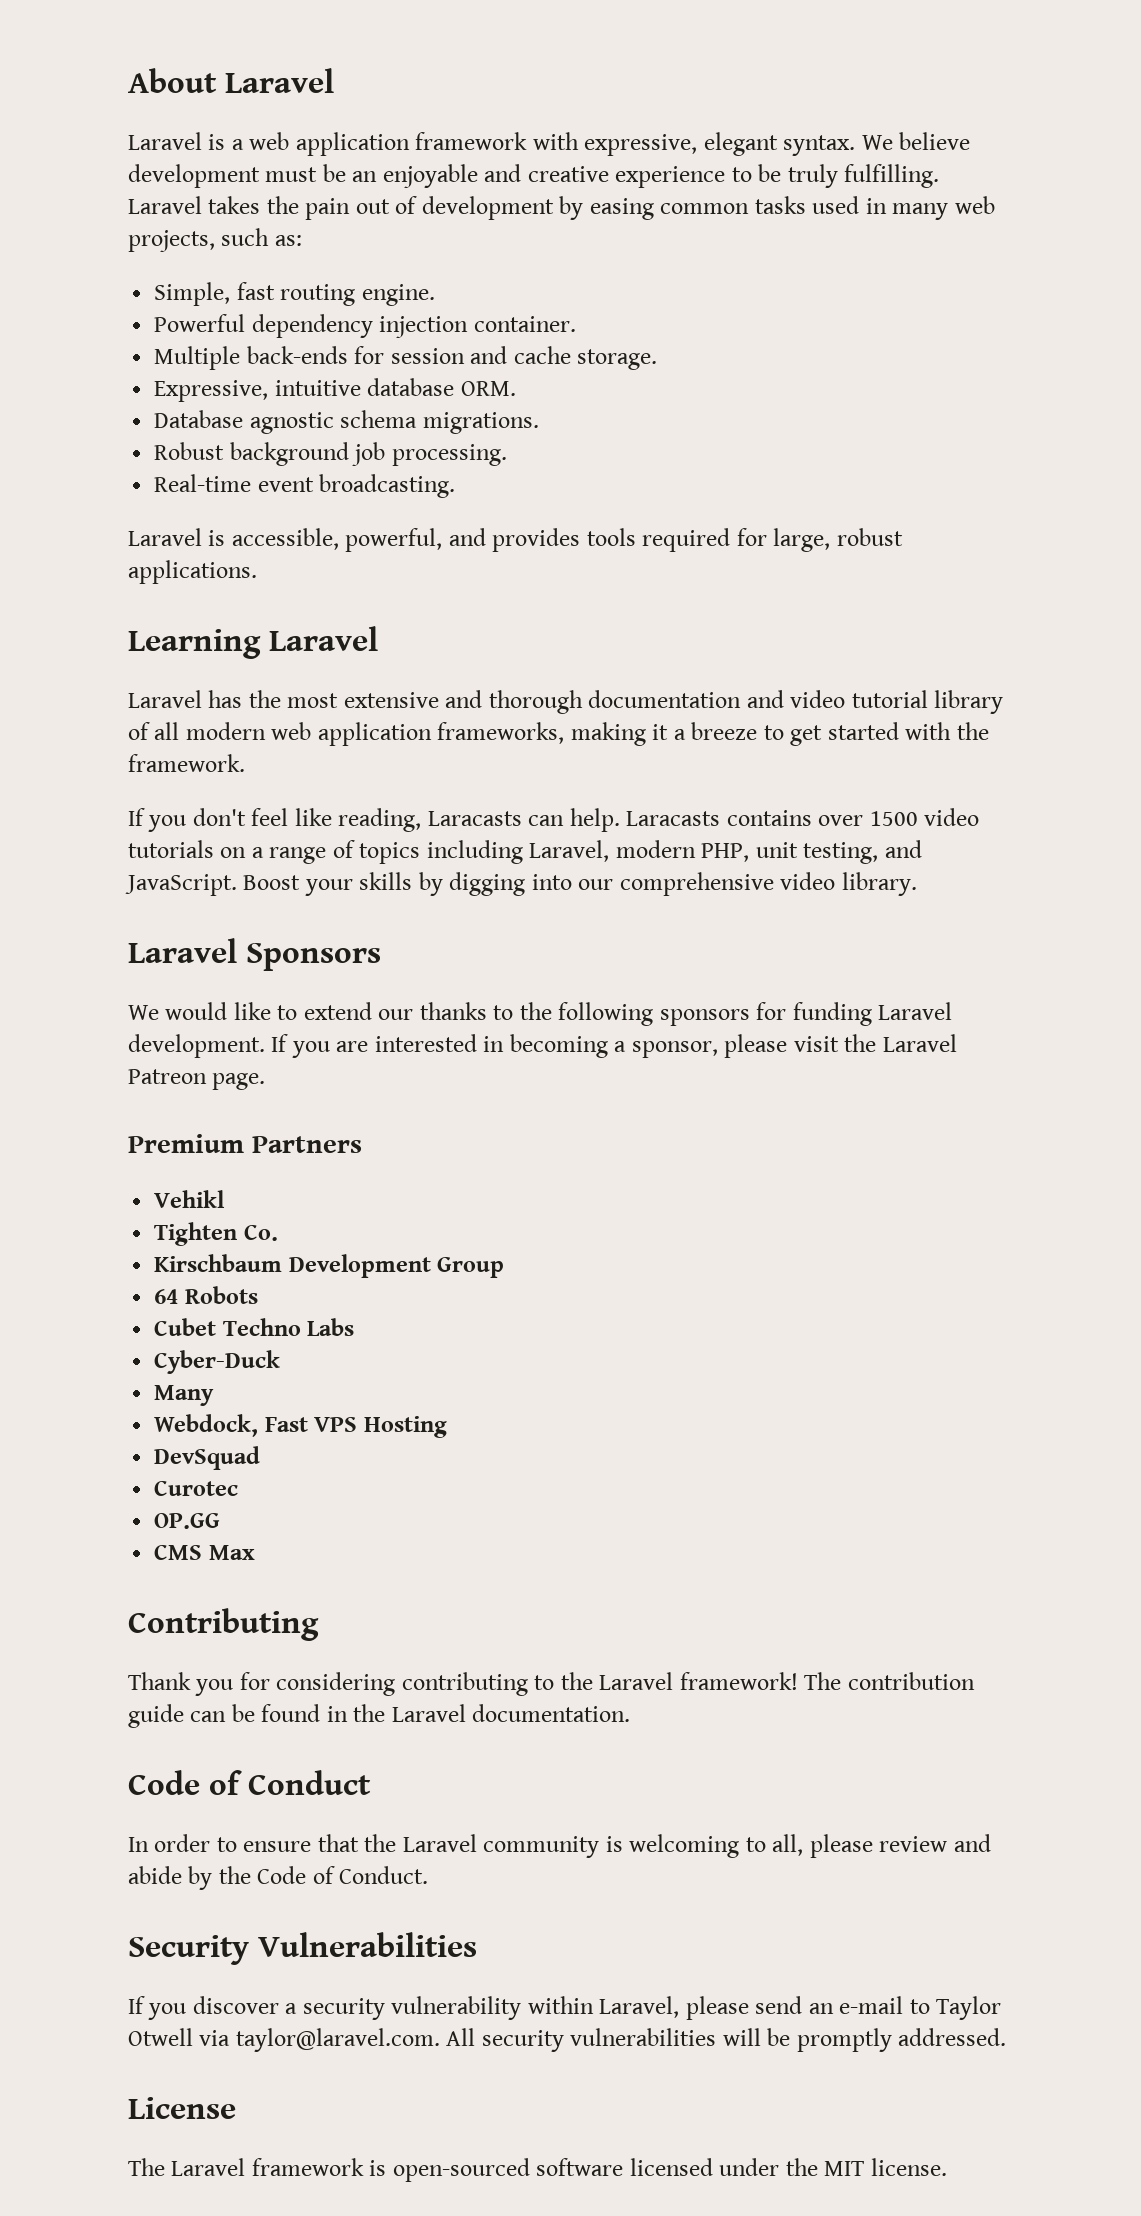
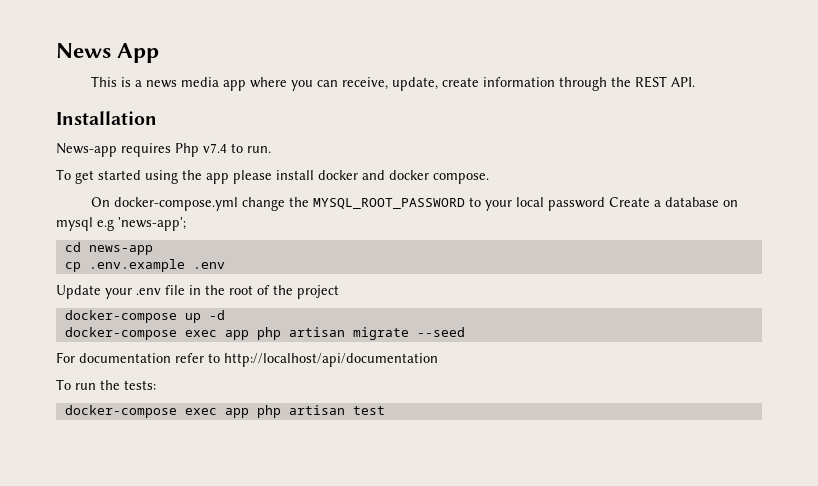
- About Laravel
- Laravel is a web application framework with expressive, elegant syntax. We believe development must be an enjoyable and creative experience to be truly fulfilling. Laravel takes the pain out of development by easing common tasks used in many web projects, such as:
- Simple, fast routing engine.
- Powerful dependency injection container.
- Multiple back-ends for session and cache storage.
- Expressive, intuitive database ORM.
- Database agnostic schema migrations.
- Robust background job processing.
- Real-time event broadcasting.
- Laravel is accessible, powerful, and provides tools required for large, robust applications.
- Learning Laravel
- Laravel has the most extensive and thorough documentation and video tutorial library of all modern web application frameworks, making it a breeze to get started with the framework.
- If you don't feel like reading, Laracasts can help. Laracasts contains over 1500 video tutorials on a range of topics including Laravel, modern PHP, unit testing, and JavaScript. Boost your skills by digging into our comprehensive video library.
- Laravel Sponsors
- We would like to extend our thanks to the following sponsors for funding Laravel development. If you are interested in becoming a sponsor, please visit the Laravel Patreon page.
- Premium Partners
- Vehikl
- Tighten Co.
- Kirschbaum Development Group
- 64 Robots
- Cubet Techno Labs
- Cyber-Duck
- Many
- Webdock, Fast VPS Hosting
- DevSquad
- Curotec
- OP.GG
- CMS Max
- Contributing
- Thank you for considering contributing to the Laravel framework! The contribution guide can be found in the Laravel documentation.
- Code of Conduct
- In order to ensure that the Laravel community is welcoming to all, please review and abide by the Code of Conduct.
- Security Vulnerabilities
- If you discover a security vulnerability within Laravel, please send an e-mail to Taylor Otwell via taylor@laravel.com. All security vulnerabilities will be promptly addressed.
- License
- The Laravel framework is open-sourced software licensed under the MIT license.
+ News App
+ This is a news media app where you can receive, update, create information through the REST API.
+ Installation
+ News-app requires Php v7.4 to run.
+ To get started using the app please install docker and docker compose.
+ On docker-compose.yml change the MYSQL_ROOT_PASSWORD to your local password Create a database on mysql e.g 'news-app';
+ cd news-app
+ cp .env.example .env
+ Update your .env file in the root of the project
+ docker-compose up -d
+ docker-compose exec app php artisan migrate --seed
+ For documentation refer to http://localhost/api/documentation
+ To run the tests:
+ docker-compose exec app php artisan test

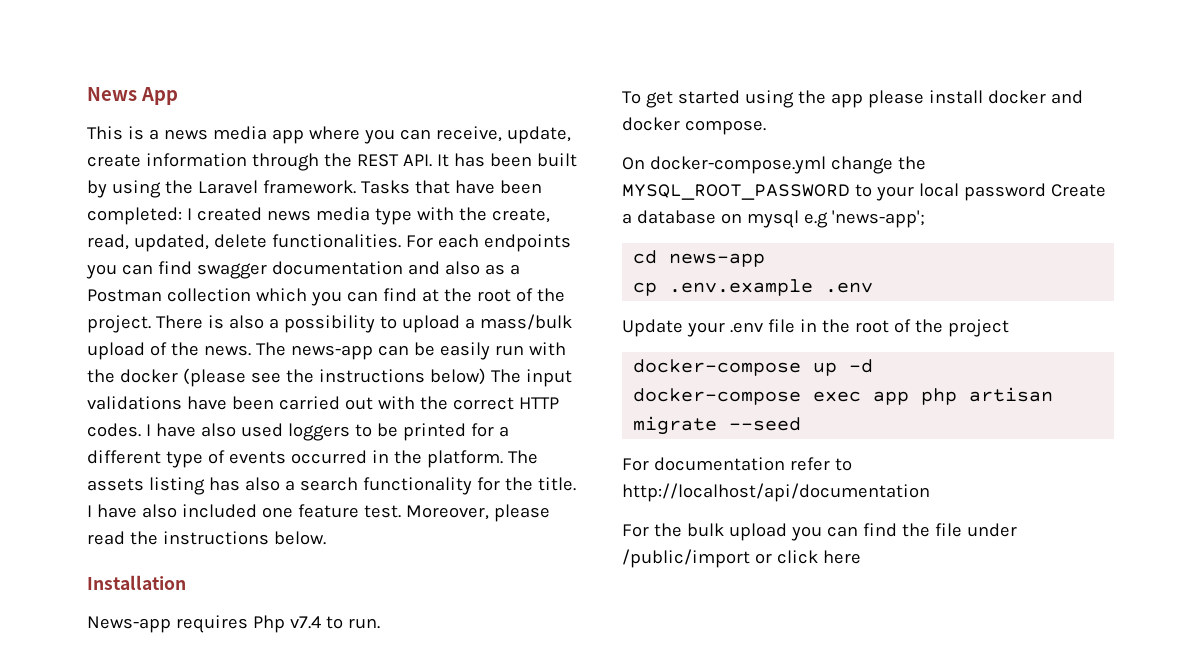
- This is a news media app where you can receive, update, create information through the REST API.
+ This is a news media app where you can receive, update, create information through the REST API. It has been built by using the Laravel framework. Tasks that have been completed: I created news media type with the create, read, updated, delete functionalities. For each endpoints you can find swagger documentation and also as a Postman collection which you can find at the root of the project. There is also a possibility to upload a mass/bulk upload of the news. The news-app can be easily run with the docker (please see the instructions below) The input validations have been carried out with the correct HTTP codes. I have also used loggers to be printed for a different type of events occurred in the platform. The assets listing has also a search functionality for the title. I have also included one feature test. Moreover, please read the instructions below.
- To run the tests:
- docker-compose exec app php artisan test
+ For the bulk upload you can find the file under /public/import or click here

